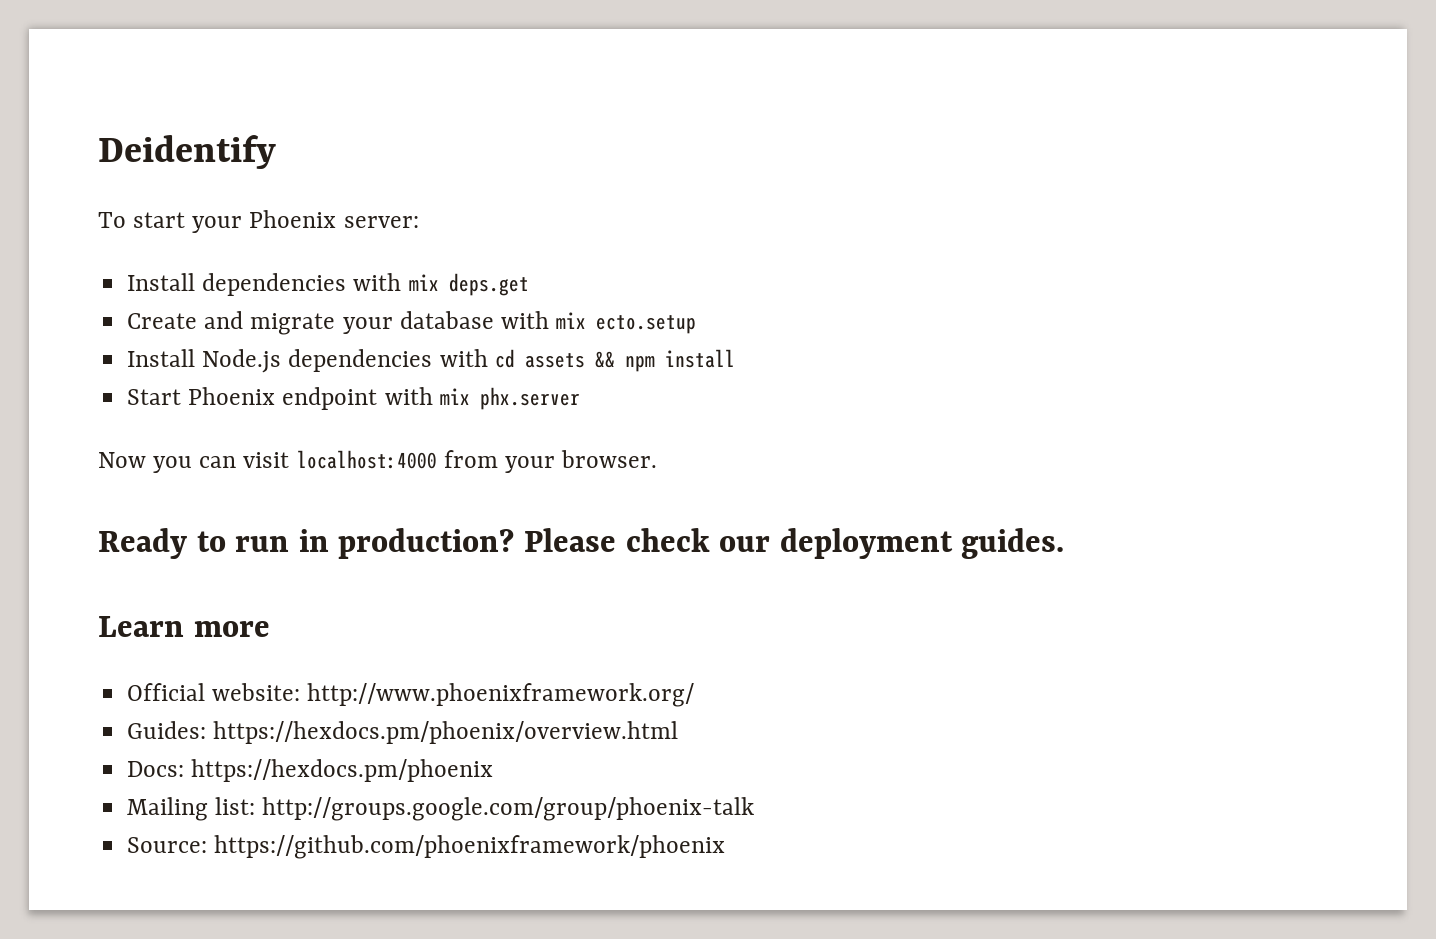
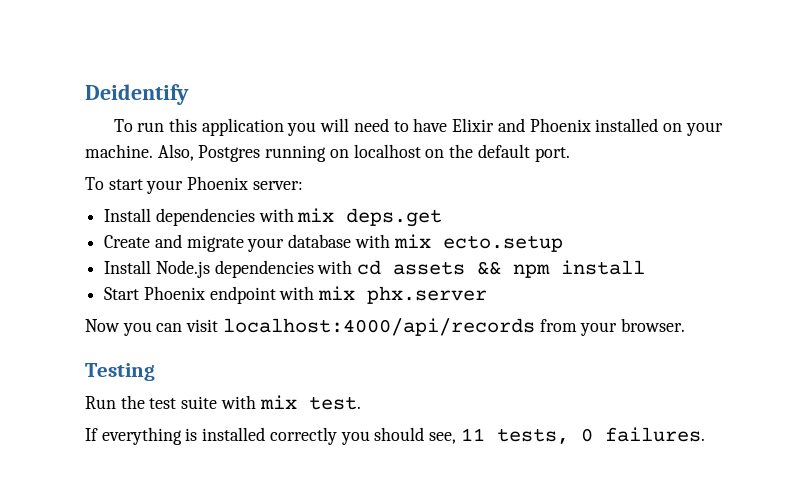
+ To run this application you will need to have Elixir and Phoenix installed on your machine. Also, Postgres running on localhost on the default port.
- Now you can visit localhost:4000 from your browser.
+ Now you can visit localhost:4000/api/records from your browser.
- Ready to run in production? Please check our deployment guides.
- Learn more
- Official website: http://www.phoenixframework.org/
- Guides: https://hexdocs.pm/phoenix/overview.html
- Docs: https://hexdocs.pm/phoenix
- Mailing list: http://groups.google.com/group/phoenix-talk
- Source: https://github.com/phoenixframework/phoenix
+ Testing
+ Run the test suite with mix test.
+ If everything is installed correctly you should see, 11 tests, 0 failures.

